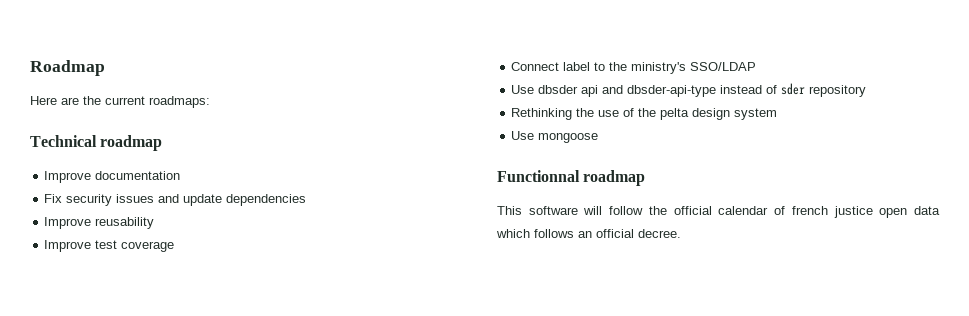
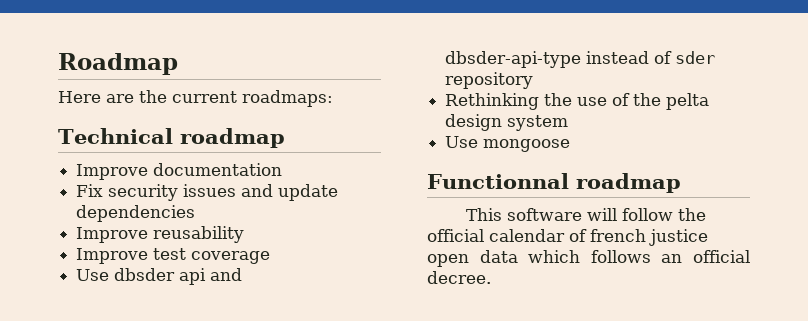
- Connect label to the ministry's SSO/LDAP

